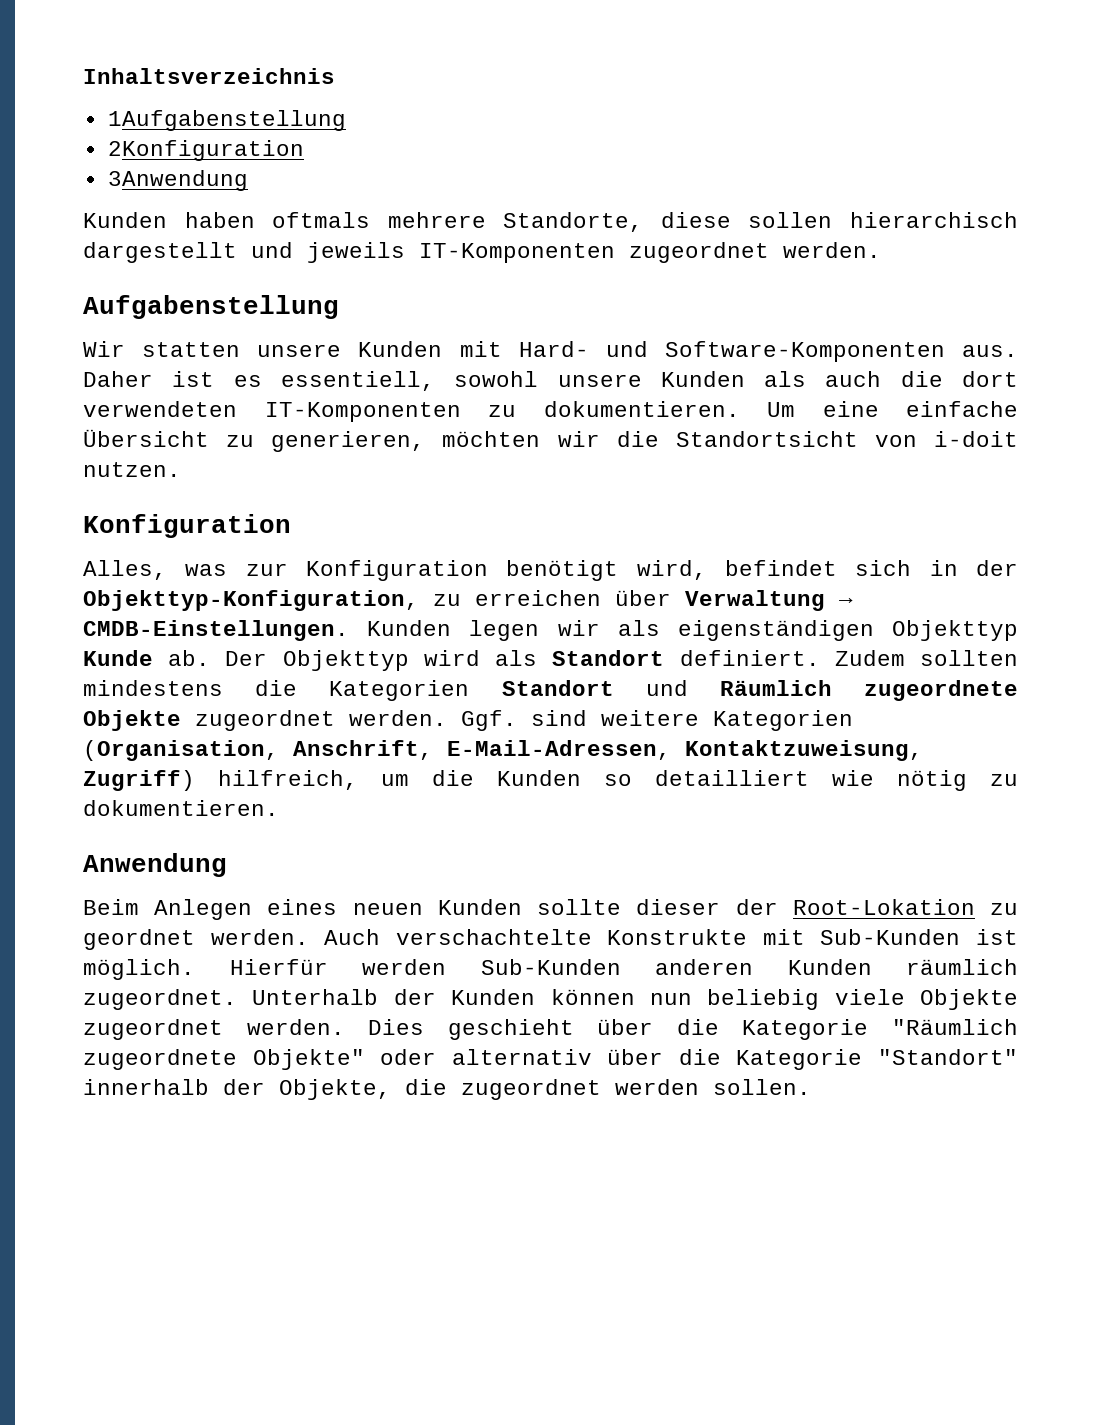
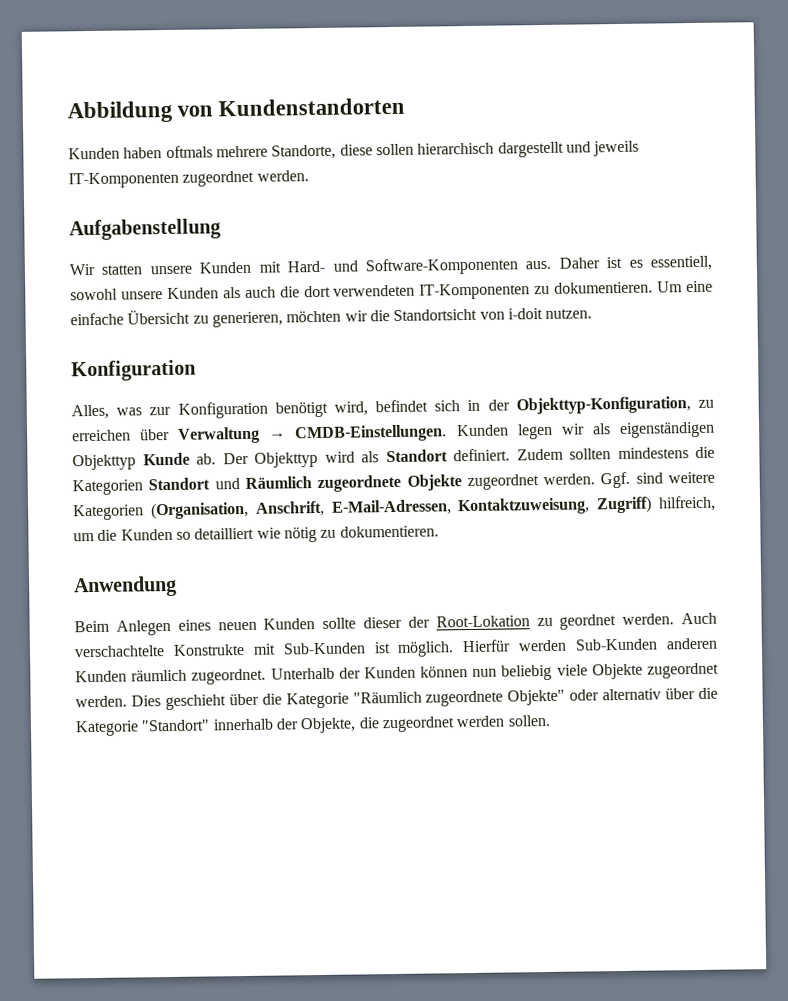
- Inhaltsverzeichnis
- 1Aufgabenstellung
- 2Konfiguration
- 3Anwendung
+ Abbildung von Kundenstandorten

